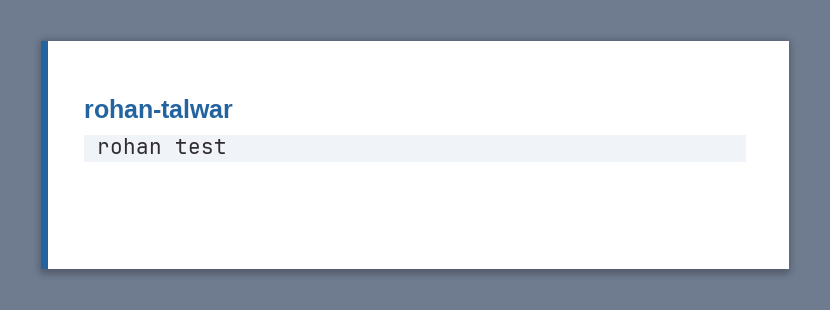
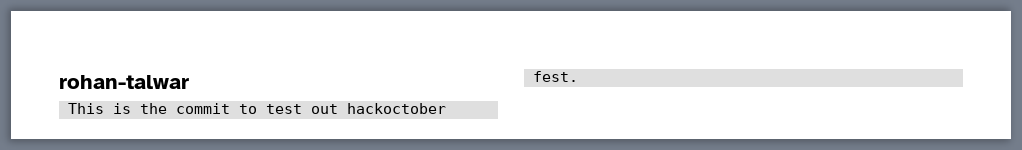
- rohan test
+ This is the commit to test out hackoctober fest.

